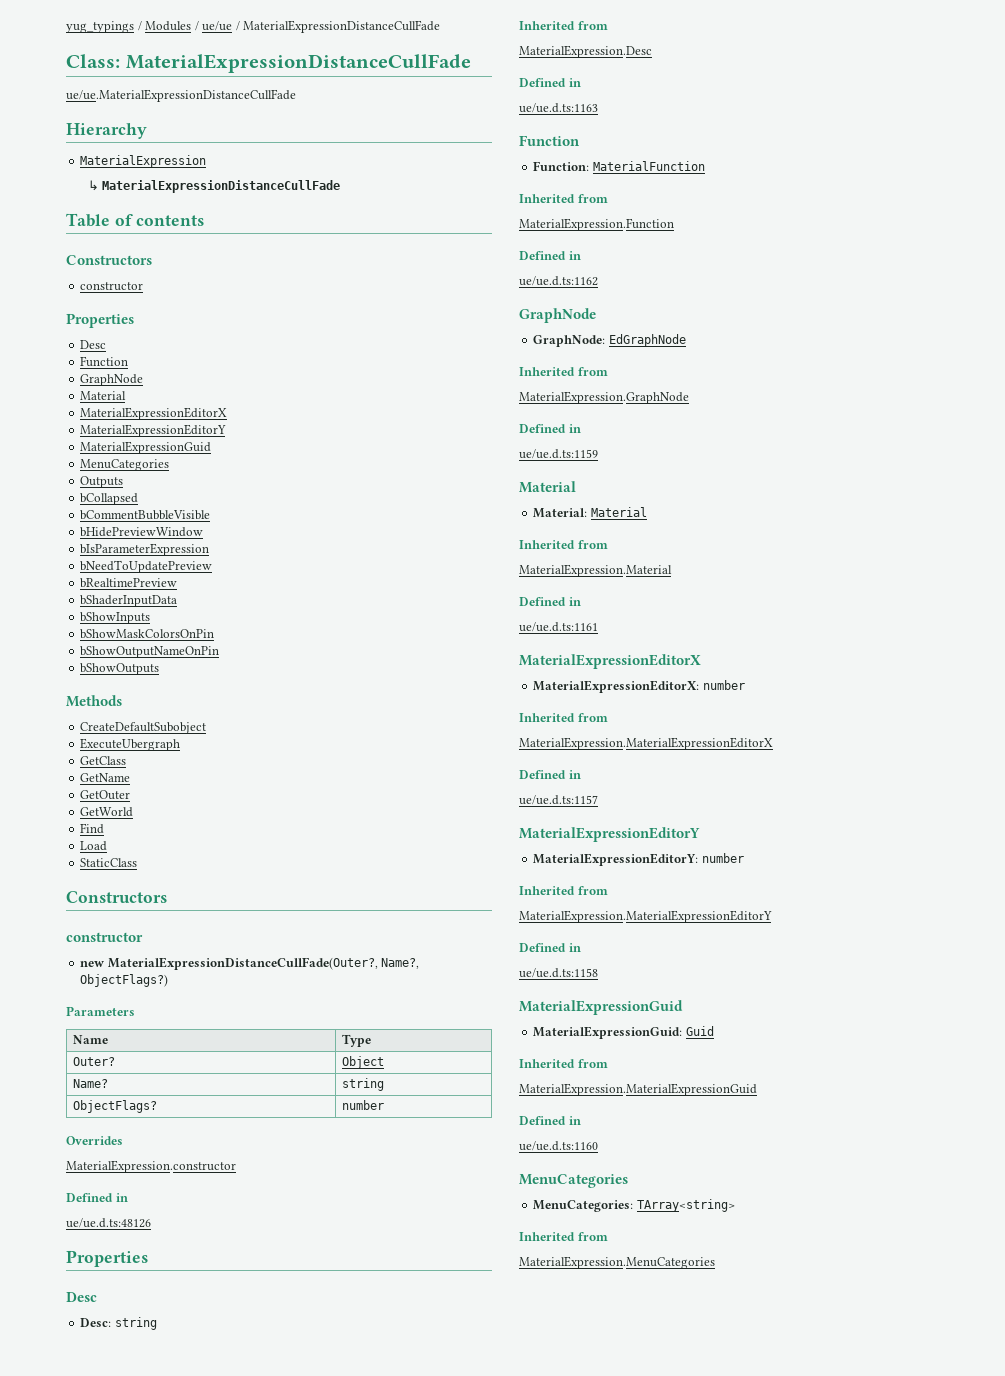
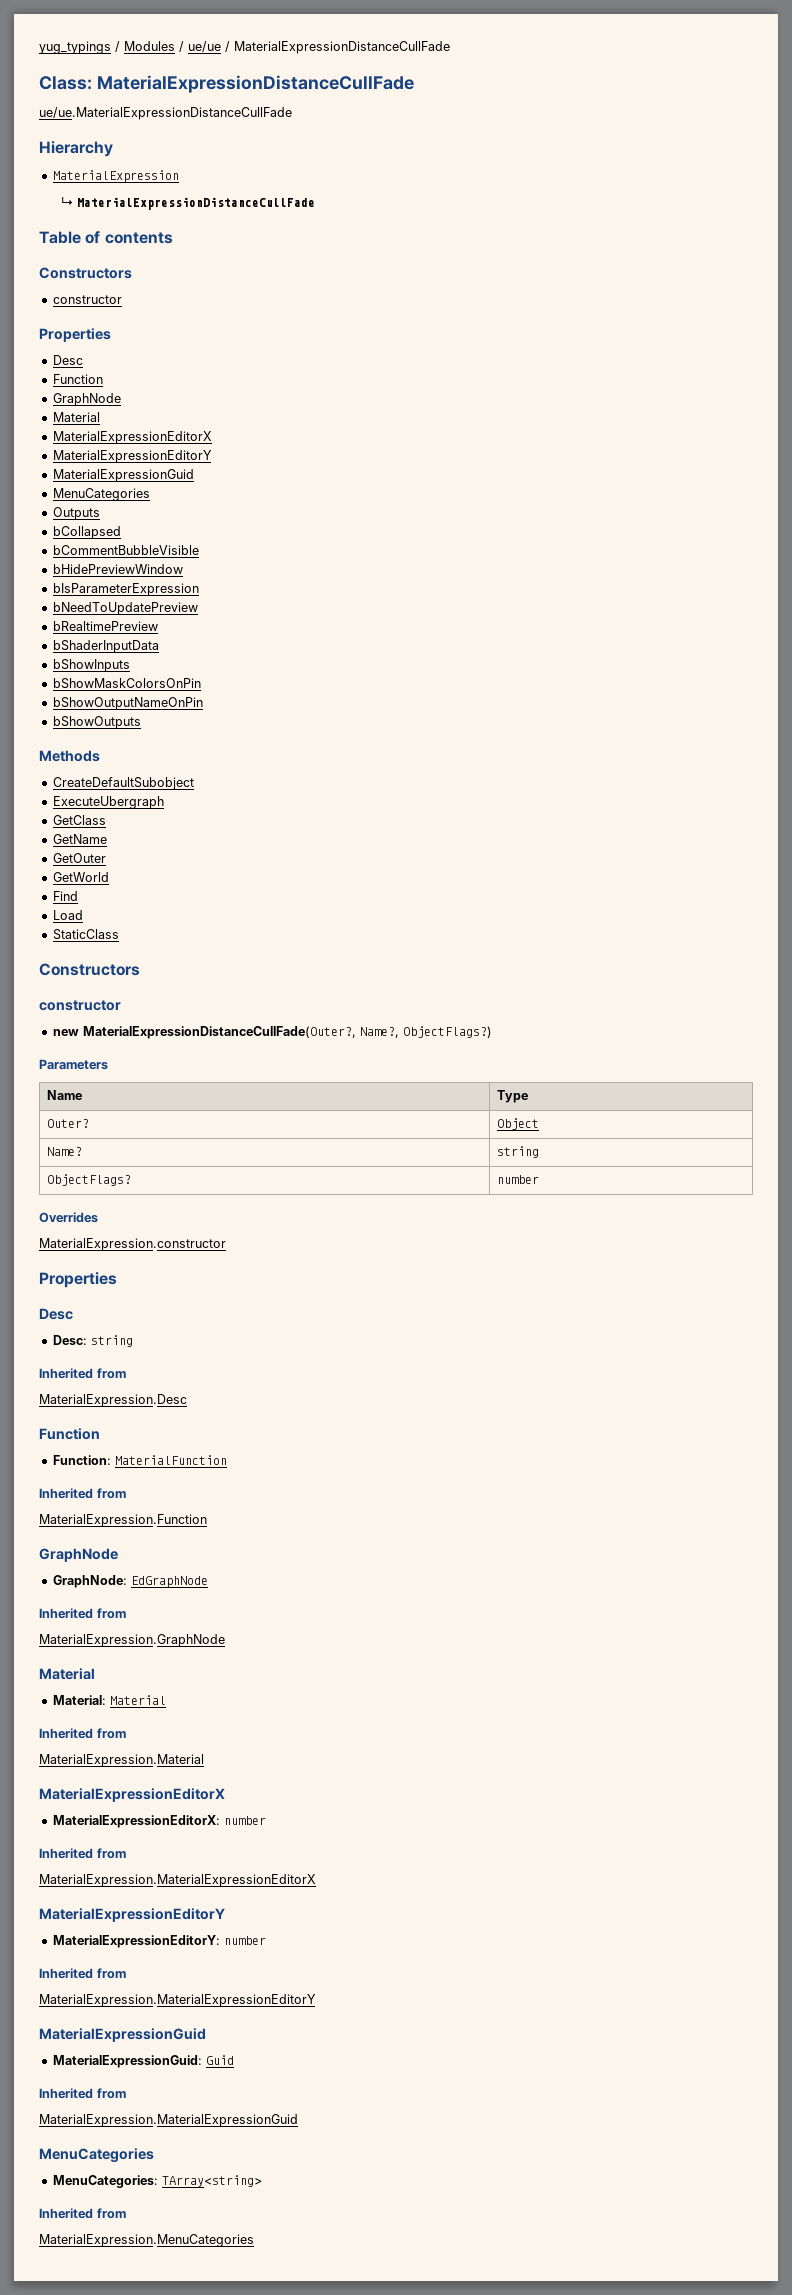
  MaterialExpression.constructor
- Defined in
- ue/ue.d.ts:48126
  MaterialExpression.Desc
- Defined in
- ue/ue.d.ts:1163
  MaterialExpression.Function
- Defined in
- ue/ue.d.ts:1162
  MaterialExpression.GraphNode
- Defined in
- ue/ue.d.ts:1159
  MaterialExpression.Material
- Defined in
- ue/ue.d.ts:1161
  MaterialExpression.MaterialExpressionEditorX
- Defined in
- ue/ue.d.ts:1157
  MaterialExpression.MaterialExpressionEditorY
- Defined in
- ue/ue.d.ts:1158
  MaterialExpression.MaterialExpressionGuid
- Defined in
- ue/ue.d.ts:1160

